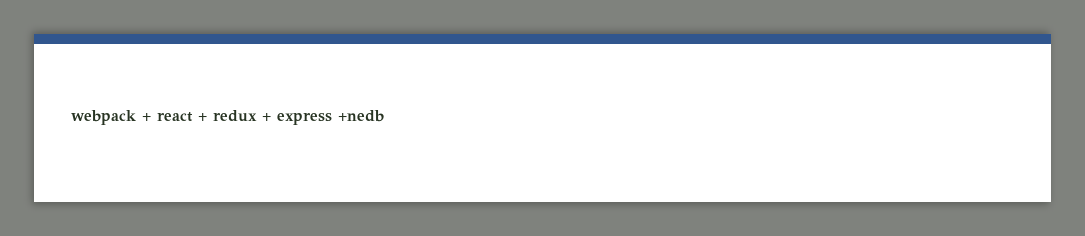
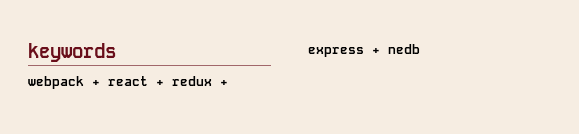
+ keywords
- webpack + react + redux + express +nedb
+ webpack + react + redux + express + nedb

